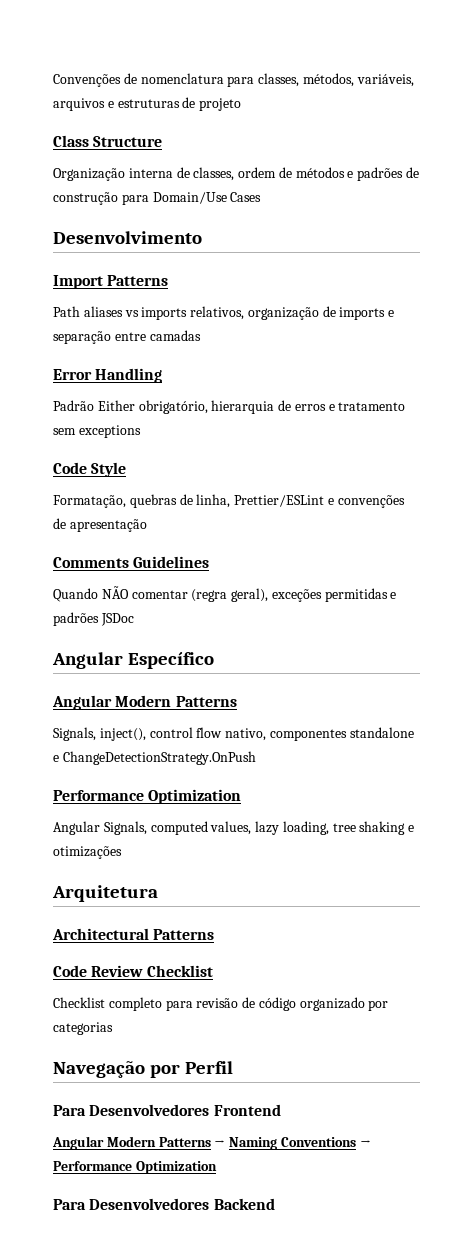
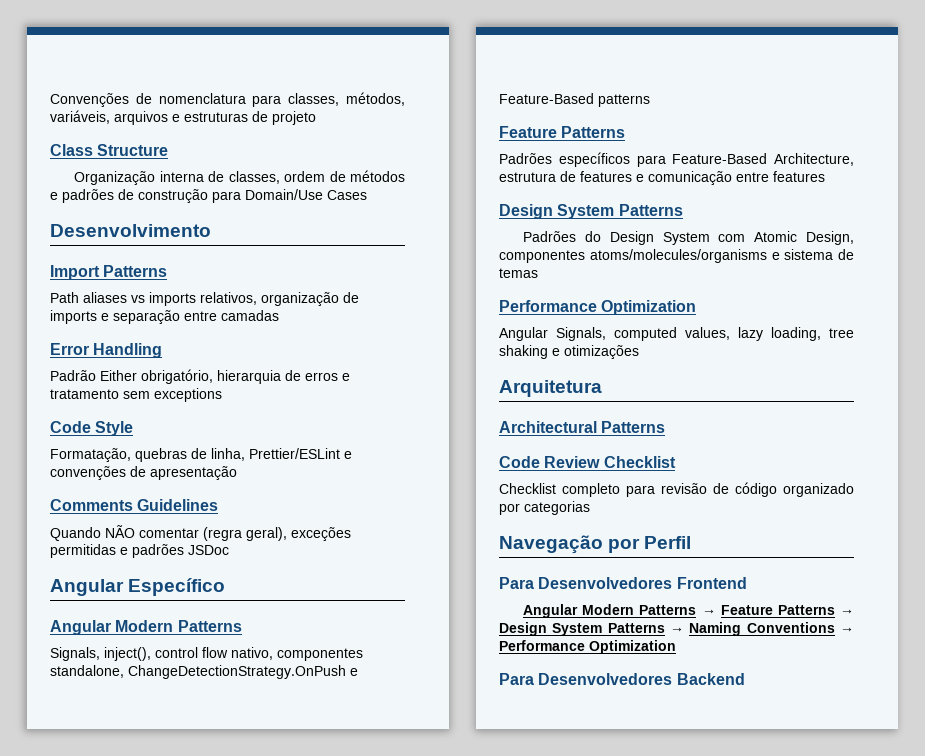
- Signals, inject(), control flow nativo, componentes standalone e ChangeDetectionStrategy.OnPush
+ Signals, inject(), control flow nativo, componentes standalone, ChangeDetectionStrategy.OnPush e Feature-Based patterns
+ Feature Patterns
+ Padrões específicos para Feature-Based Architecture, estrutura de features e comunicação entre features
+ Design System Patterns
+ Padrões do Design System com Atomic Design, componentes atoms/molecules/organisms e sistema de temas
- Angular Modern Patterns → Naming Conventions → Performance Optimization
+ Angular Modern Patterns → Feature Patterns → Design System Patterns → Naming Conventions → Performance Optimization

